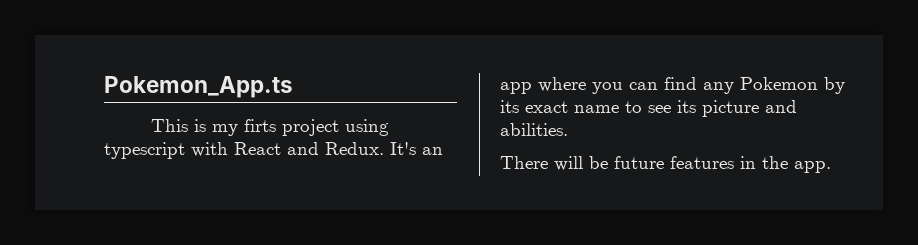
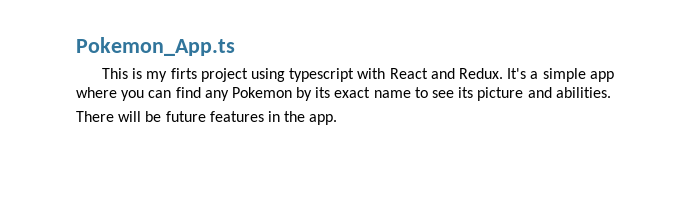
- It's an app where you can find any Pokemon by its exact name to see its picture and abilities.
+ It's a simple app where you can find any Pokemon by its exact name to see its picture and abilities.

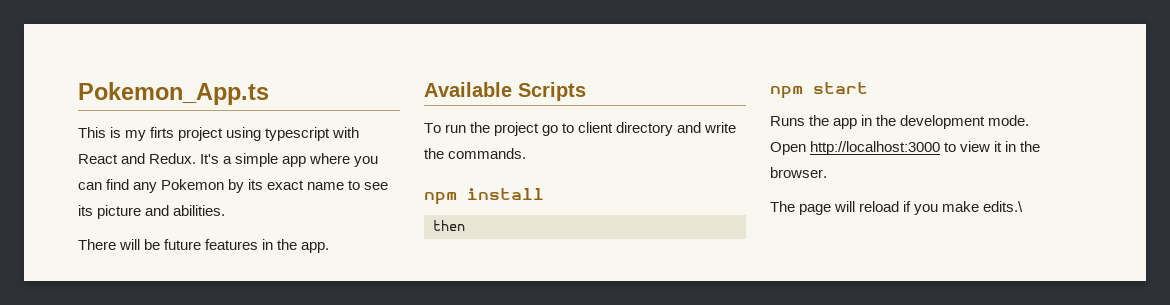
+ Available Scripts
+ To run the project go to client directory and write the commands.
+ npm install
+ then
+ npm start
+ Runs the app in the development mode.
+ Open http://localhost:3000 to view it in the browser.
+ The page will reload if you make edits.\

